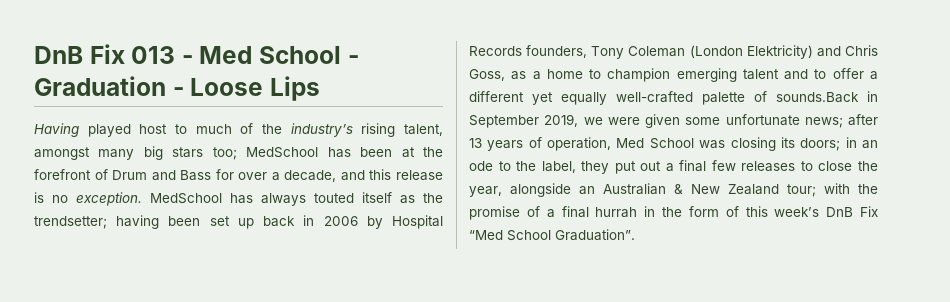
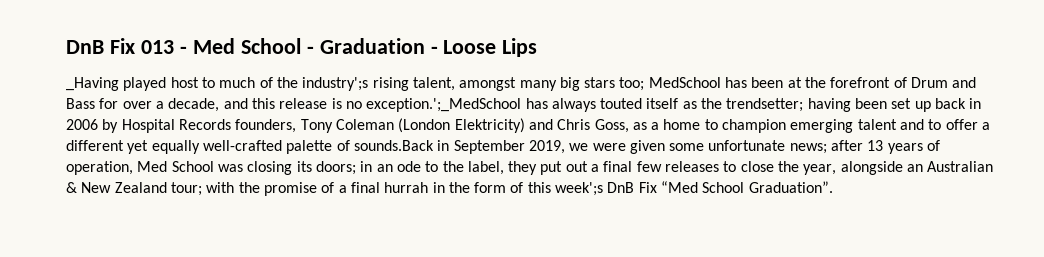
- Having played host to much of the industry’s rising talent, amongst many big stars too;
+ _Having played host to much of the industry';s rising talent, amongst many big stars too;
- MedSchool has been at the forefront of Drum and Bass for over a decade, and this release is no exception. MedSchool has always touted itself as the trendsetter;
+ MedSchool has been at the forefront of Drum and Bass for over a decade, and this release is no exception.';_MedSchool has always touted itself as the trendsetter;
- with the promise of a final hurrah in the form of this week’s DnB Fix “Med School Graduation”.
+ with the promise of a final hurrah in the form of this week';s DnB Fix “Med School Graduation”.

